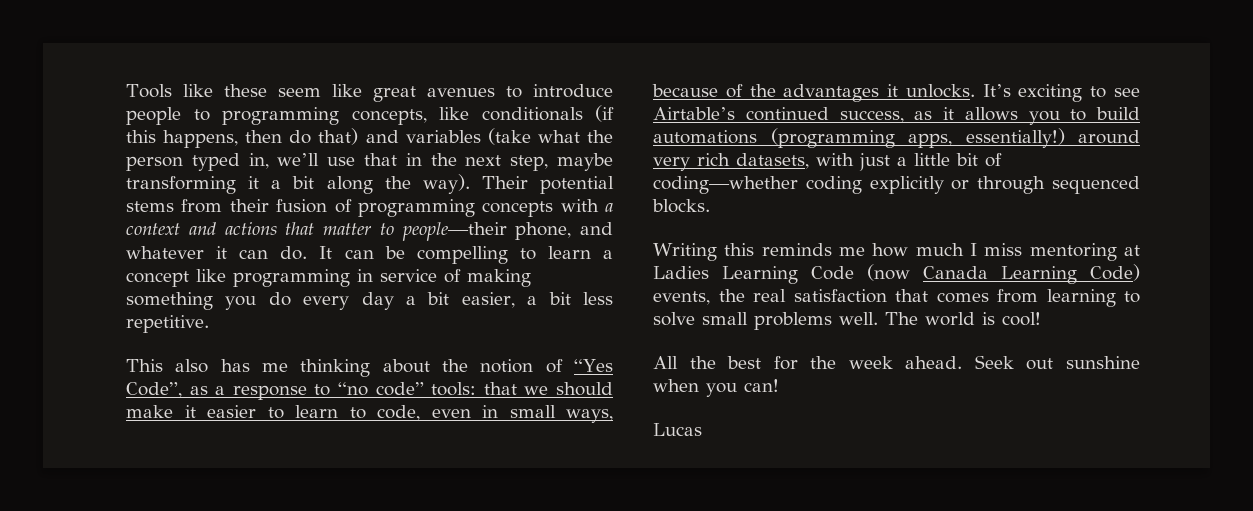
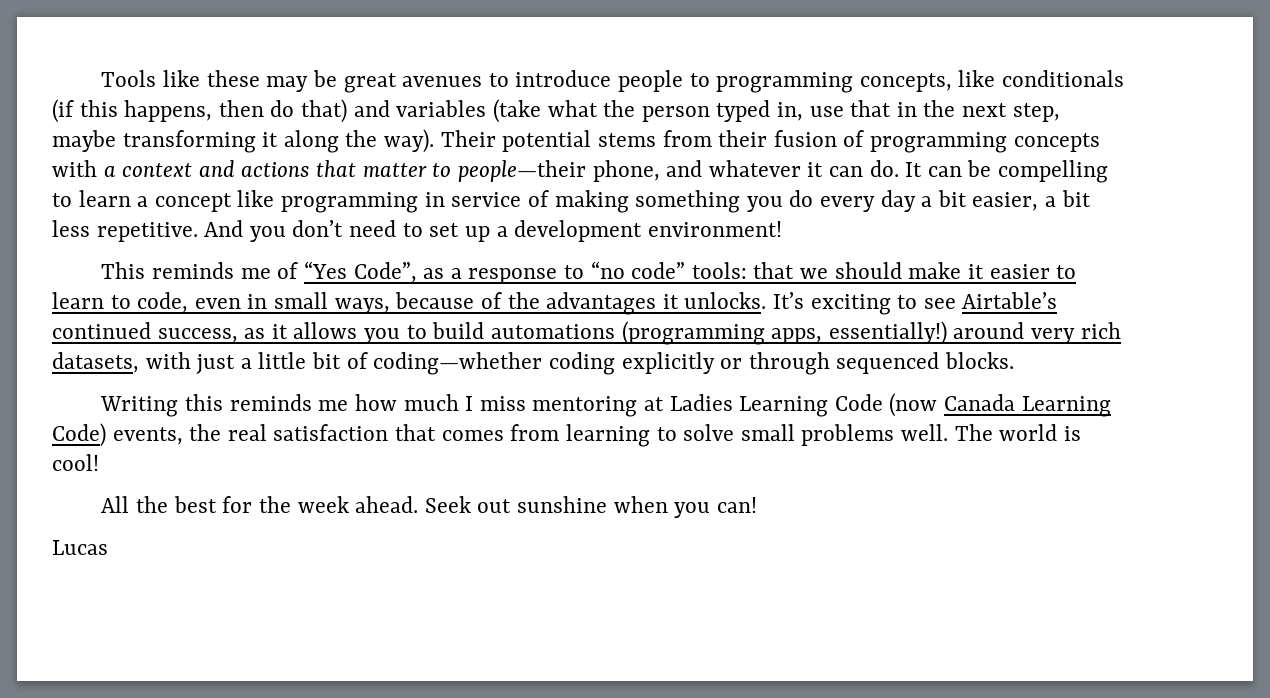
- Tools like these seem like great avenues to introduce people to programming concepts, like conditionals (if this happens, then do that) and variables (take what the person typed in, we’ll use that in the next step, maybe transforming it a bit along the way).
+ Tools like these may be great avenues to introduce people to programming concepts, like conditionals (if this happens, then do that) and variables (take what the person typed in, use that in the next step, maybe transforming it along the way).
- It can be compelling to learn a concept like programming in service of making something you do every day a bit easier, a bit less repetitive.
- This also has me thinking about the notion of “Yes Code”, as a response to “no code” tools: that we should make it easier to learn to code, even in small ways, because of the advantages it unlocks.
+ It can be compelling to learn a concept like programming in service of making something you do every day a bit easier, a bit less repetitive. And you don’t need to set up a development environment!
+ This reminds me of “Yes Code”, as a response to “no code” tools: that we should make it easier to learn to code, even in small ways, because of the advantages it unlocks.

